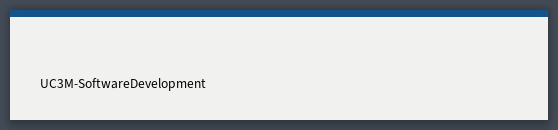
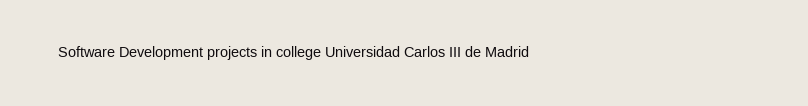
- UC3M-SoftwareDevelopment
+ Software Development projects in college Universidad Carlos III de Madrid

